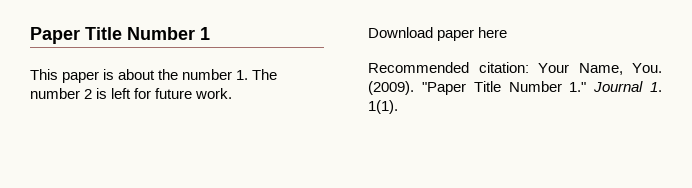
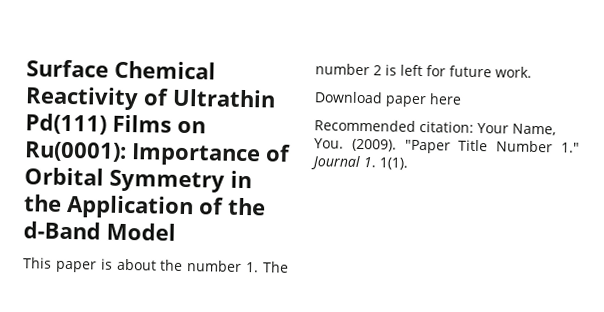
- Paper Title Number 1
+ Surface Chemical Reactivity of Ultrathin Pd(111) Films on Ru(0001): Importance of Orbital Symmetry in the Application of the d-Band Model

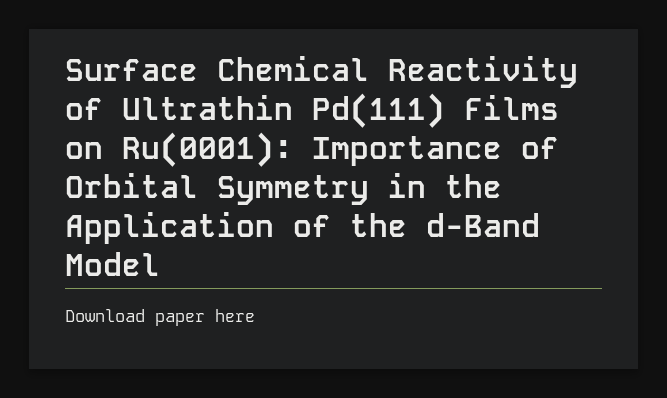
- This paper is about the number 1. The number 2 is left for future work.
  Download paper here
- Recommended citation: Your Name, You. (2009). "Paper Title Number 1." Journal 1. 1(1).

